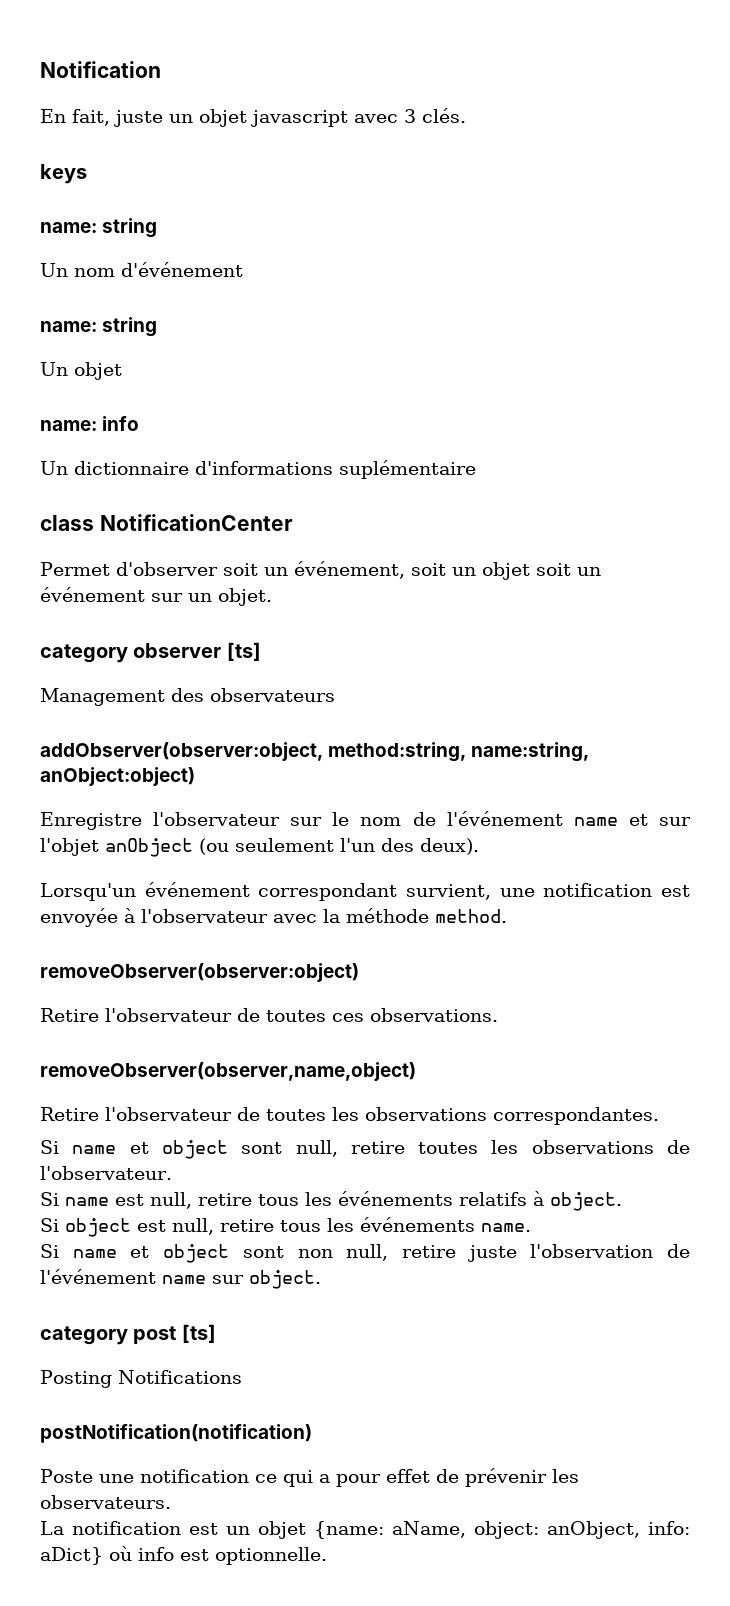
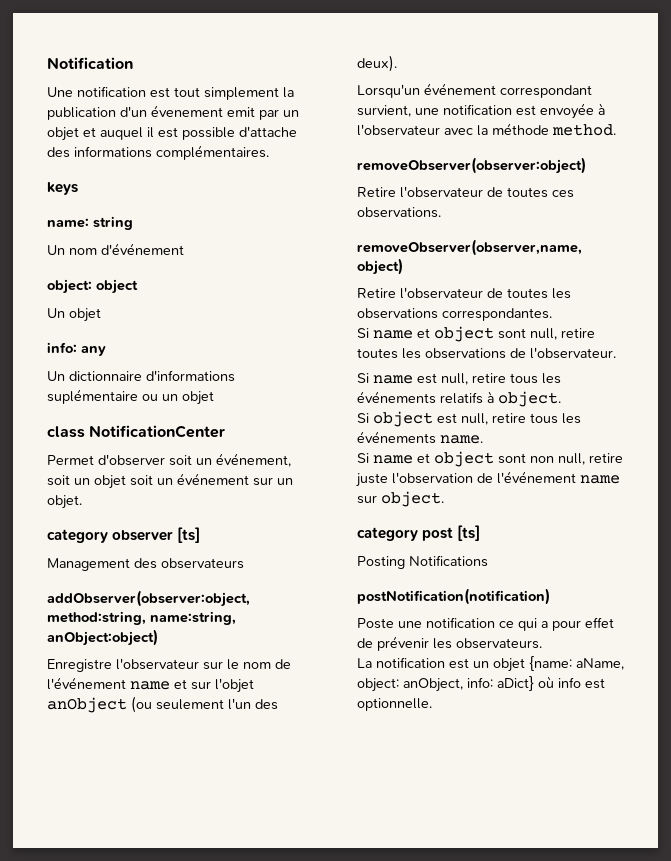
- En fait, juste un objet javascript avec 3 clés.
+ Une notification est tout simplement la publication d'un évenement emit par un objet et auquel il est possible d'attache des informations complémentaires.
  Un nom d'événement
- name: string
+ object: object
- name: info
+ info: any
- Un dictionnaire d'informations suplémentaire
+ Un dictionnaire d'informations suplémentaire ou un objet

